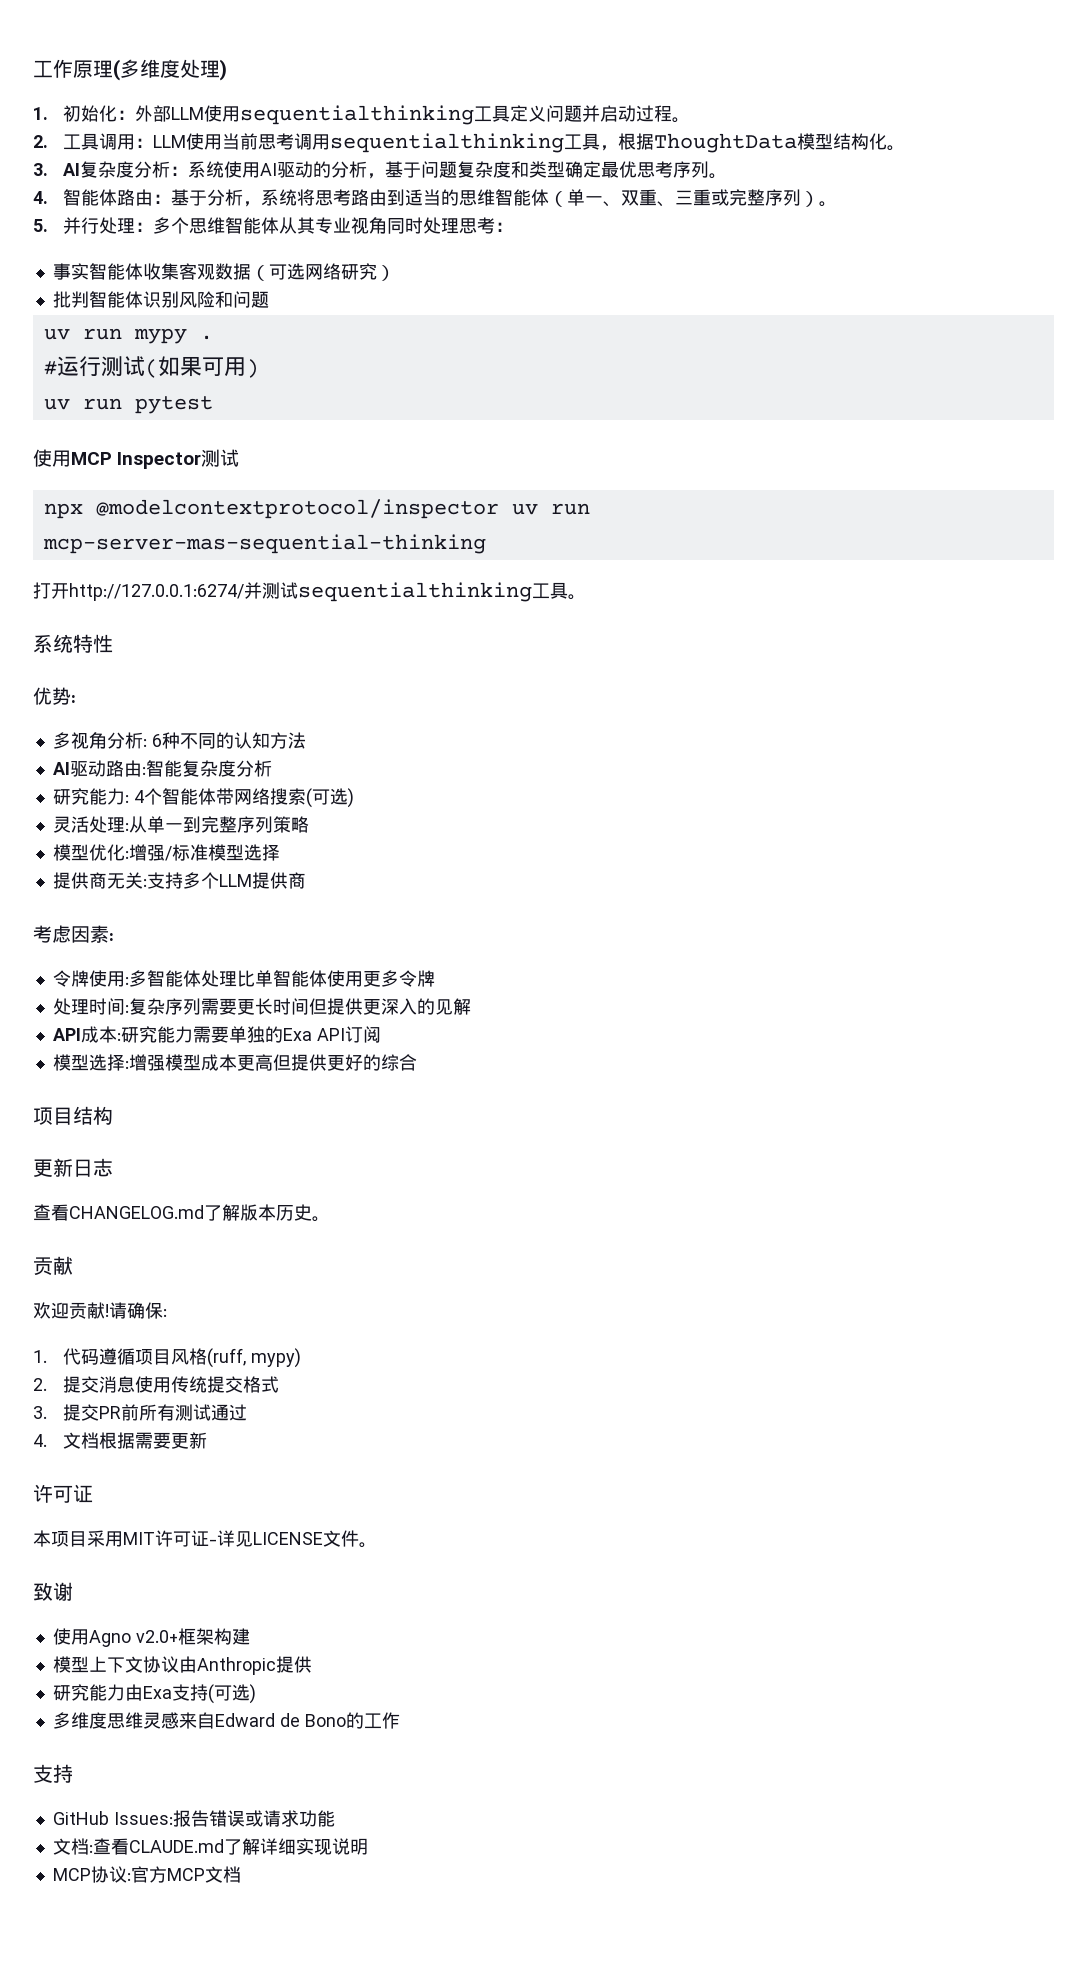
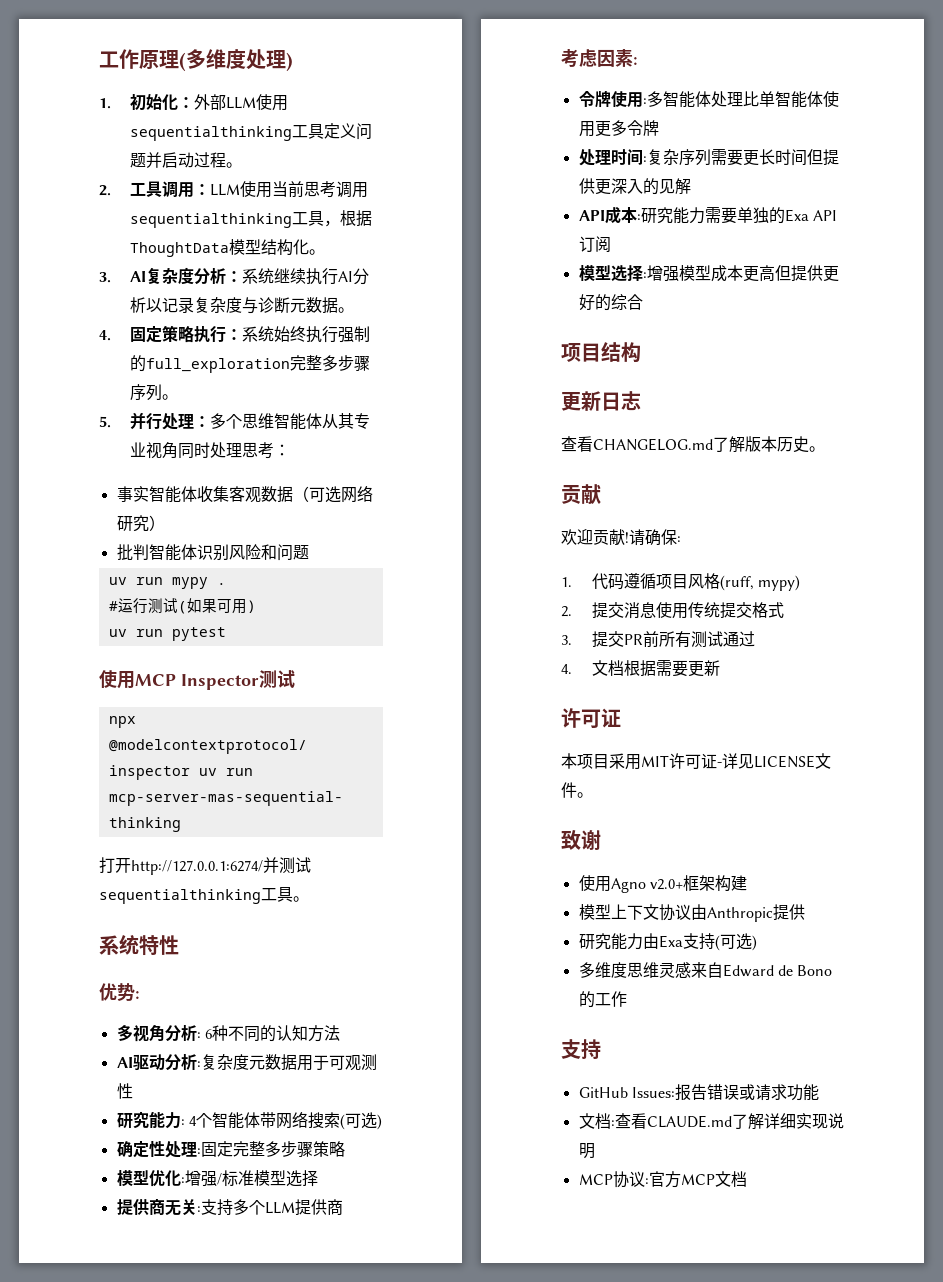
- 3. AI复杂度分析：系统使用AI驱动的分析，基于问题复杂度和类型确定最优思考序列。
- 4.智能体路由：基于分析，系统将思考路由到适当的思维智能体（单一、双重、三重或完整序列）。
+ 3. AI复杂度分析：系统继续执行AI分析以记录复杂度与诊断元数据。
+ 4.固定策略执行：系统始终执行强制的full_exploration完整多步骤序列。
- AI驱动路由:智能复杂度分析
+ AI驱动分析:复杂度元数据用于可观测性
- 灵活处理:从单一到完整序列策略
+ 确定性处理:固定完整多步骤策略

